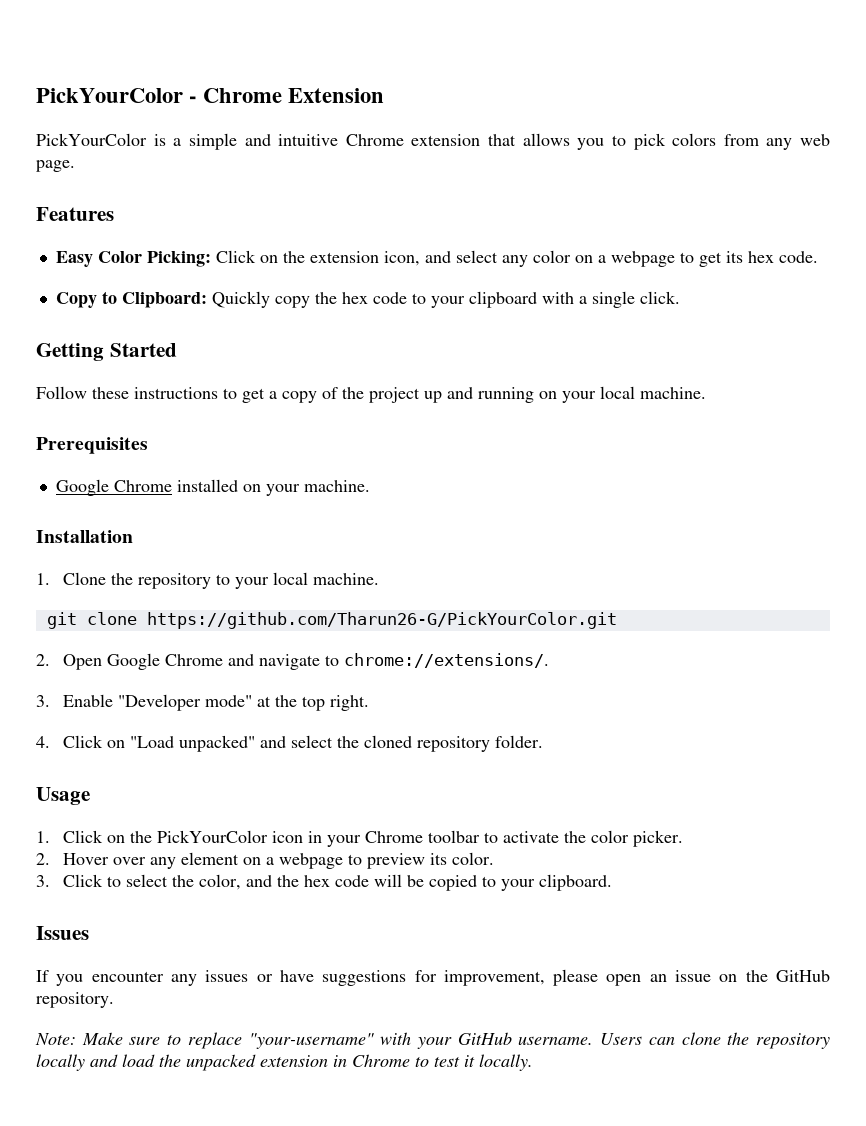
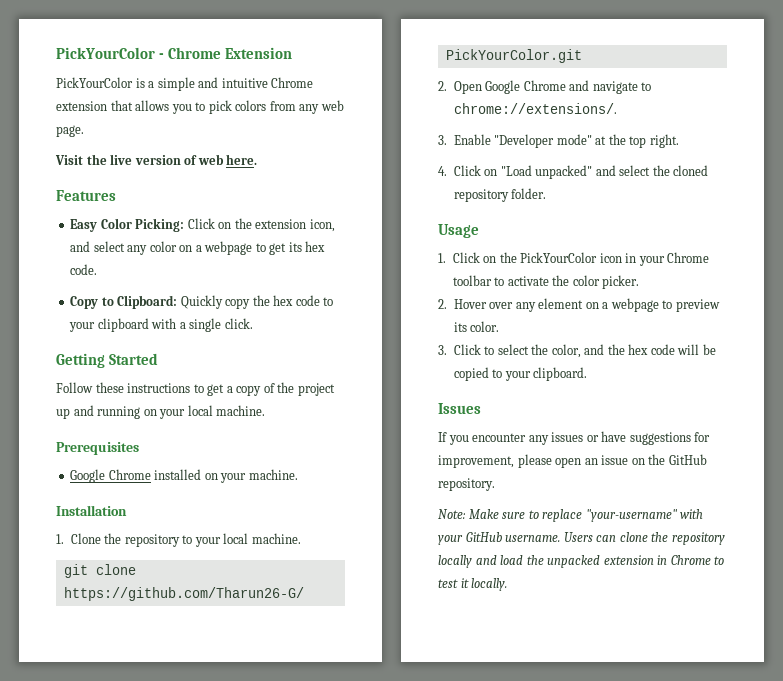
+ Visit the live version of web here.

